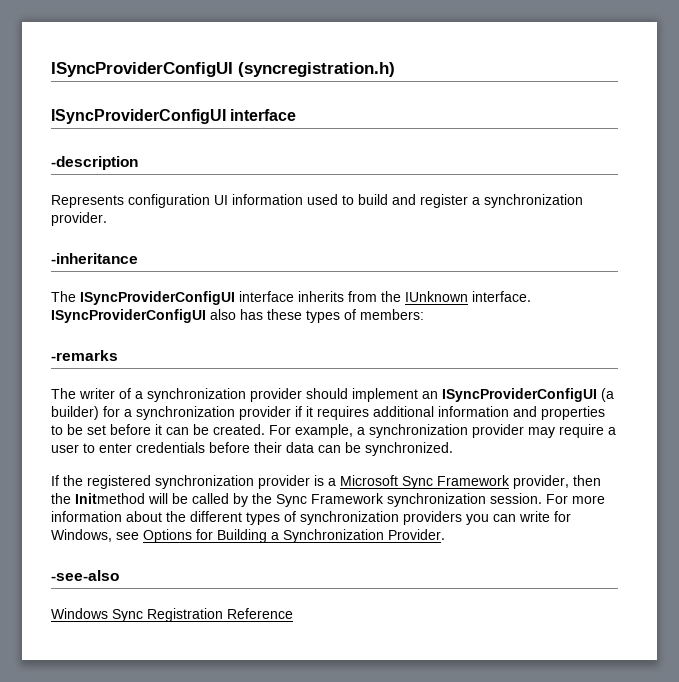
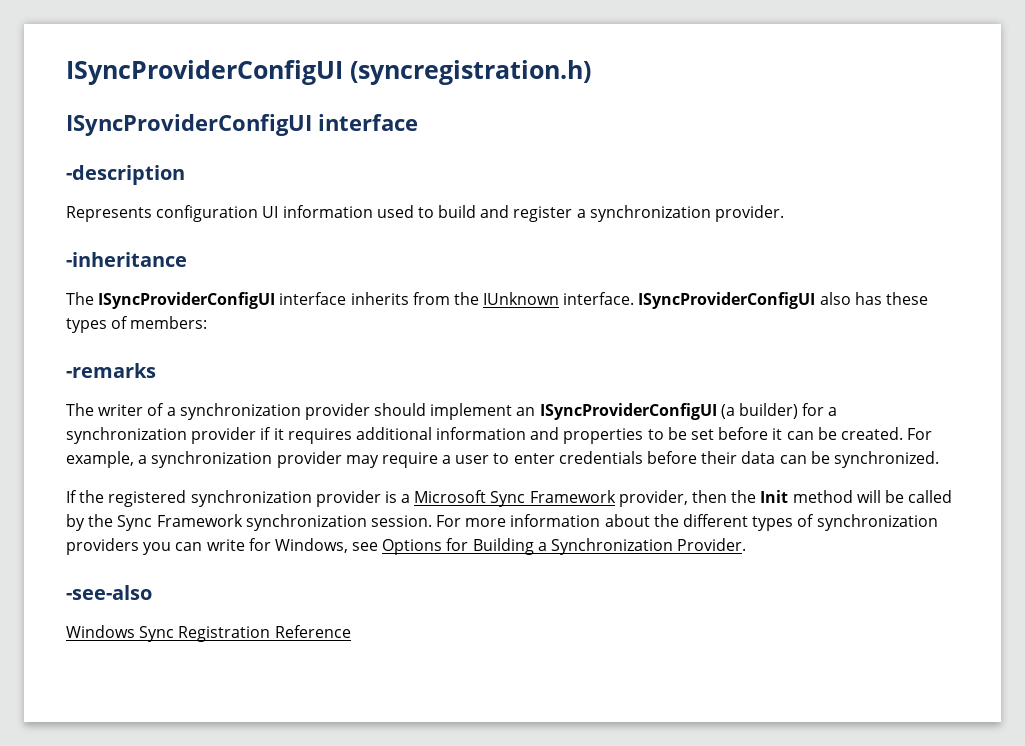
- If the registered synchronization provider is a Microsoft Sync Framework provider, then the Initmethod will be called by the Sync Framework synchronization session.
+ If the registered synchronization provider is a Microsoft Sync Framework provider, then the Init method will be called by the Sync Framework synchronization session.

